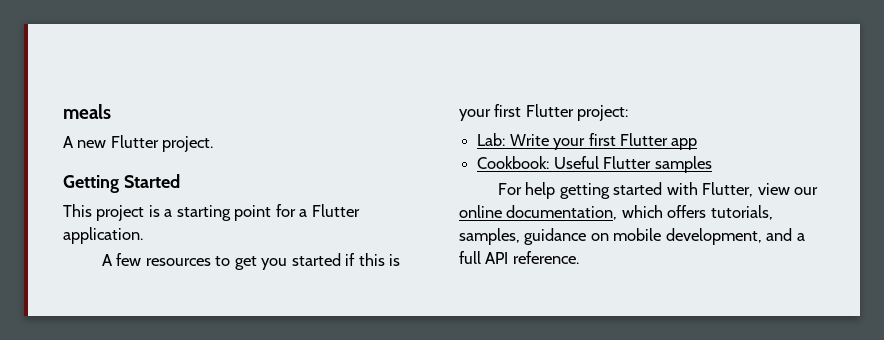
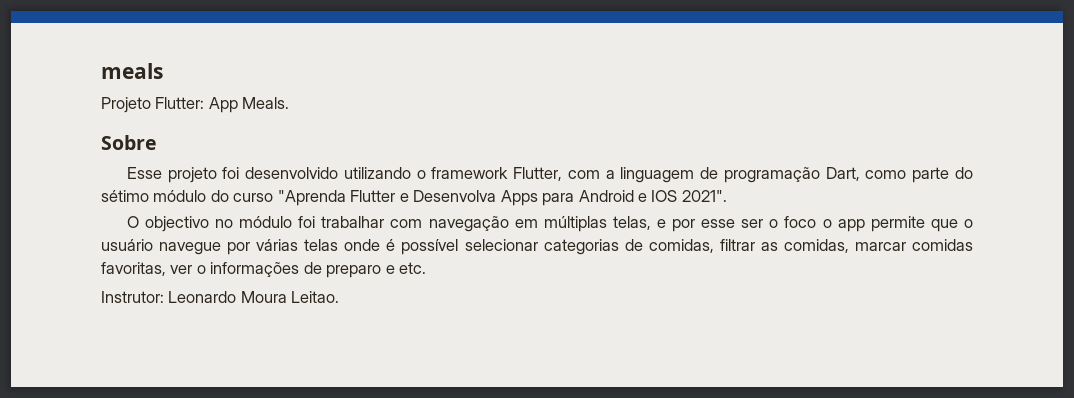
- A new Flutter project.
- Getting Started
- This project is a starting point for a Flutter application.
- A few resources to get you started if this is your first Flutter project:
- Lab: Write your first Flutter app
- Cookbook: Useful Flutter samples
- For help getting started with Flutter, view our online documentation, which offers tutorials, samples, guidance on mobile development, and a full API reference.
+ Projeto Flutter: App Meals.
+ Sobre
+ Esse projeto foi desenvolvido utilizando o framework Flutter, com a linguagem de programação Dart, como parte do sétimo módulo do curso "Aprenda Flutter e Desenvolva Apps para Android e IOS 2021".
+ O objectivo no módulo foi trabalhar com navegação em múltiplas telas, e por esse ser o foco o app permite que o usuário navegue por várias telas onde é possível selecionar categorias de comidas, filtrar as comidas, marcar comidas favoritas, ver o informações de preparo e etc.
+ Instrutor: Leonardo Moura Leitao.

